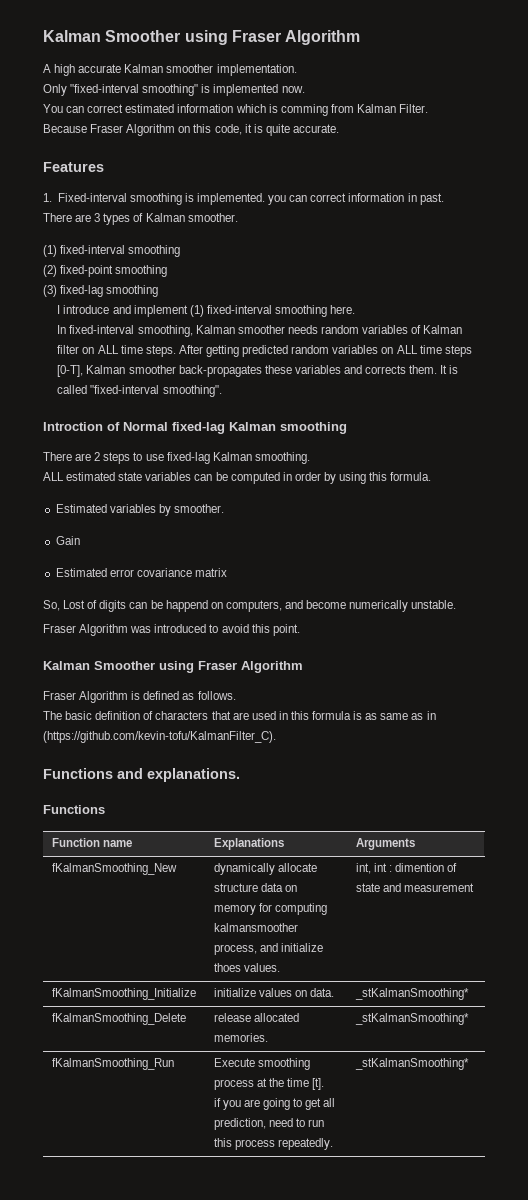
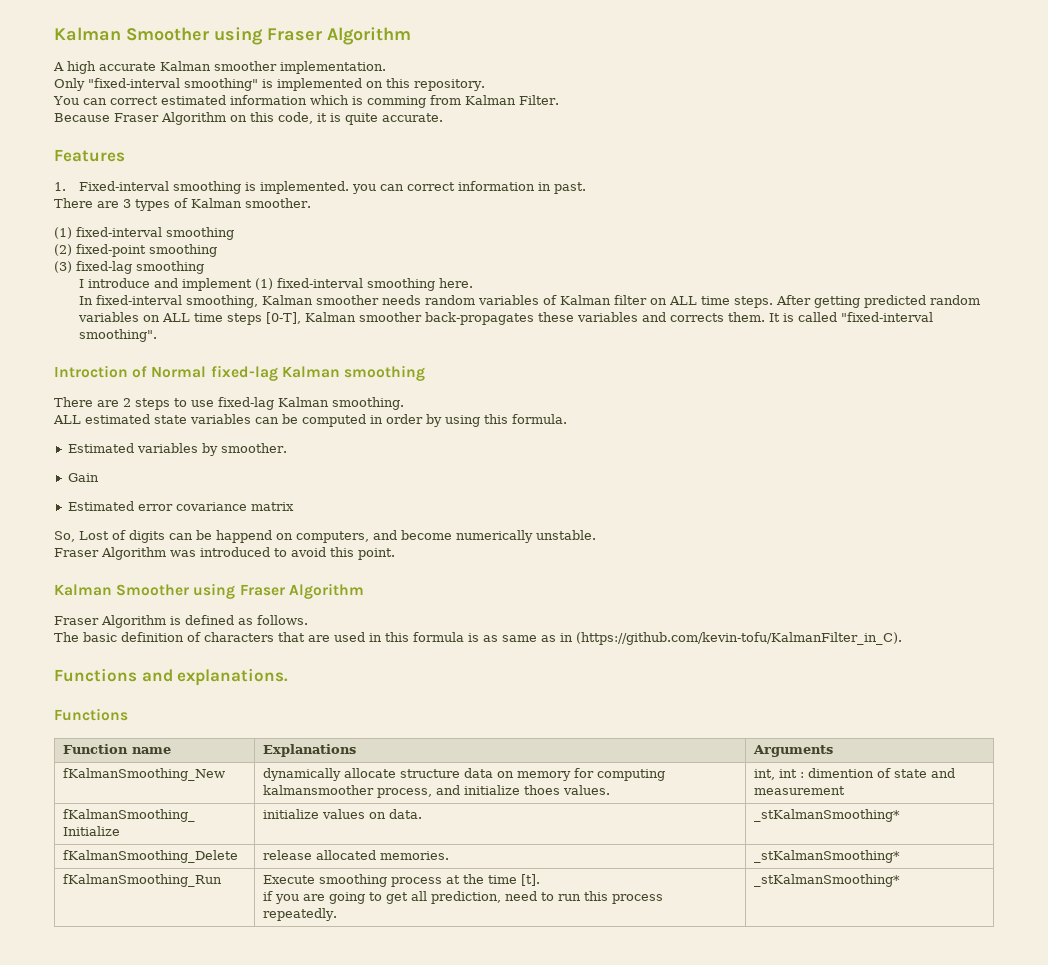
- Only "fixed-interval smoothing" is implemented now.
+ Only "fixed-interval smoothing" is implemented on this repository.
- The basic definition of characters that are used in this formula is as same as in (https://github.com/kevin-tofu/KalmanFilter_C).
+ The basic definition of characters that are used in this formula is as same as in (https://github.com/kevin-tofu/KalmanFilter_in_C).

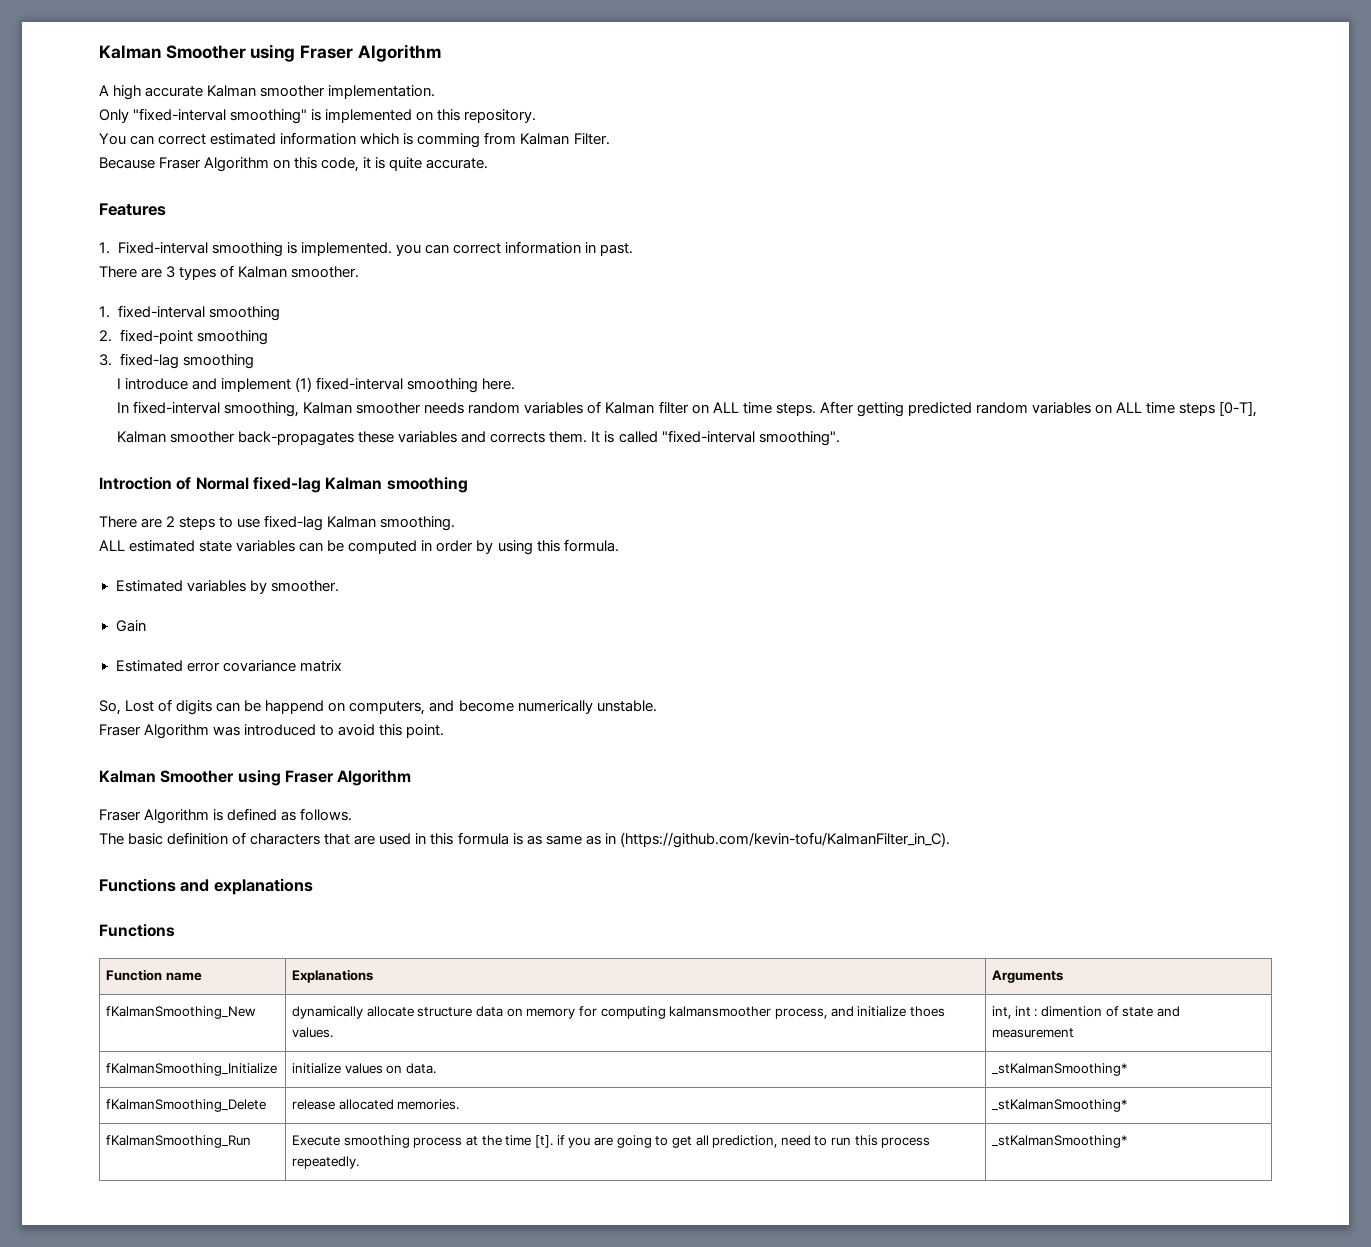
  There are 3 types of Kalman smoother.
- (1) fixed-interval smoothing
+ 1. fixed-interval smoothing
- (2) fixed-point smoothing
+ 2. fixed-point smoothing
- (3) fixed-lag smoothing
+ 3. fixed-lag smoothing
- After getting predicted random variables on ALL time steps [0-T], Kalman smoother back-propagates these variables and corrects them.
+ After getting predicted random variables on ALL time steps [0-T],
+ Kalman smoother back-propagates these variables and corrects them.
- Functions and explanations.
+ Functions and explanations
- fKalmanSmoothing_Run | Execute smoothing process at the time [t].
- if you are going to get all prediction, need to run this process repeatedly. | _stKalmanSmoothing*
+ fKalmanSmoothing_Run | Execute smoothing process at the time [t]. if you are going to get all prediction, need to run this process repeatedly. | _stKalmanSmoothing*

